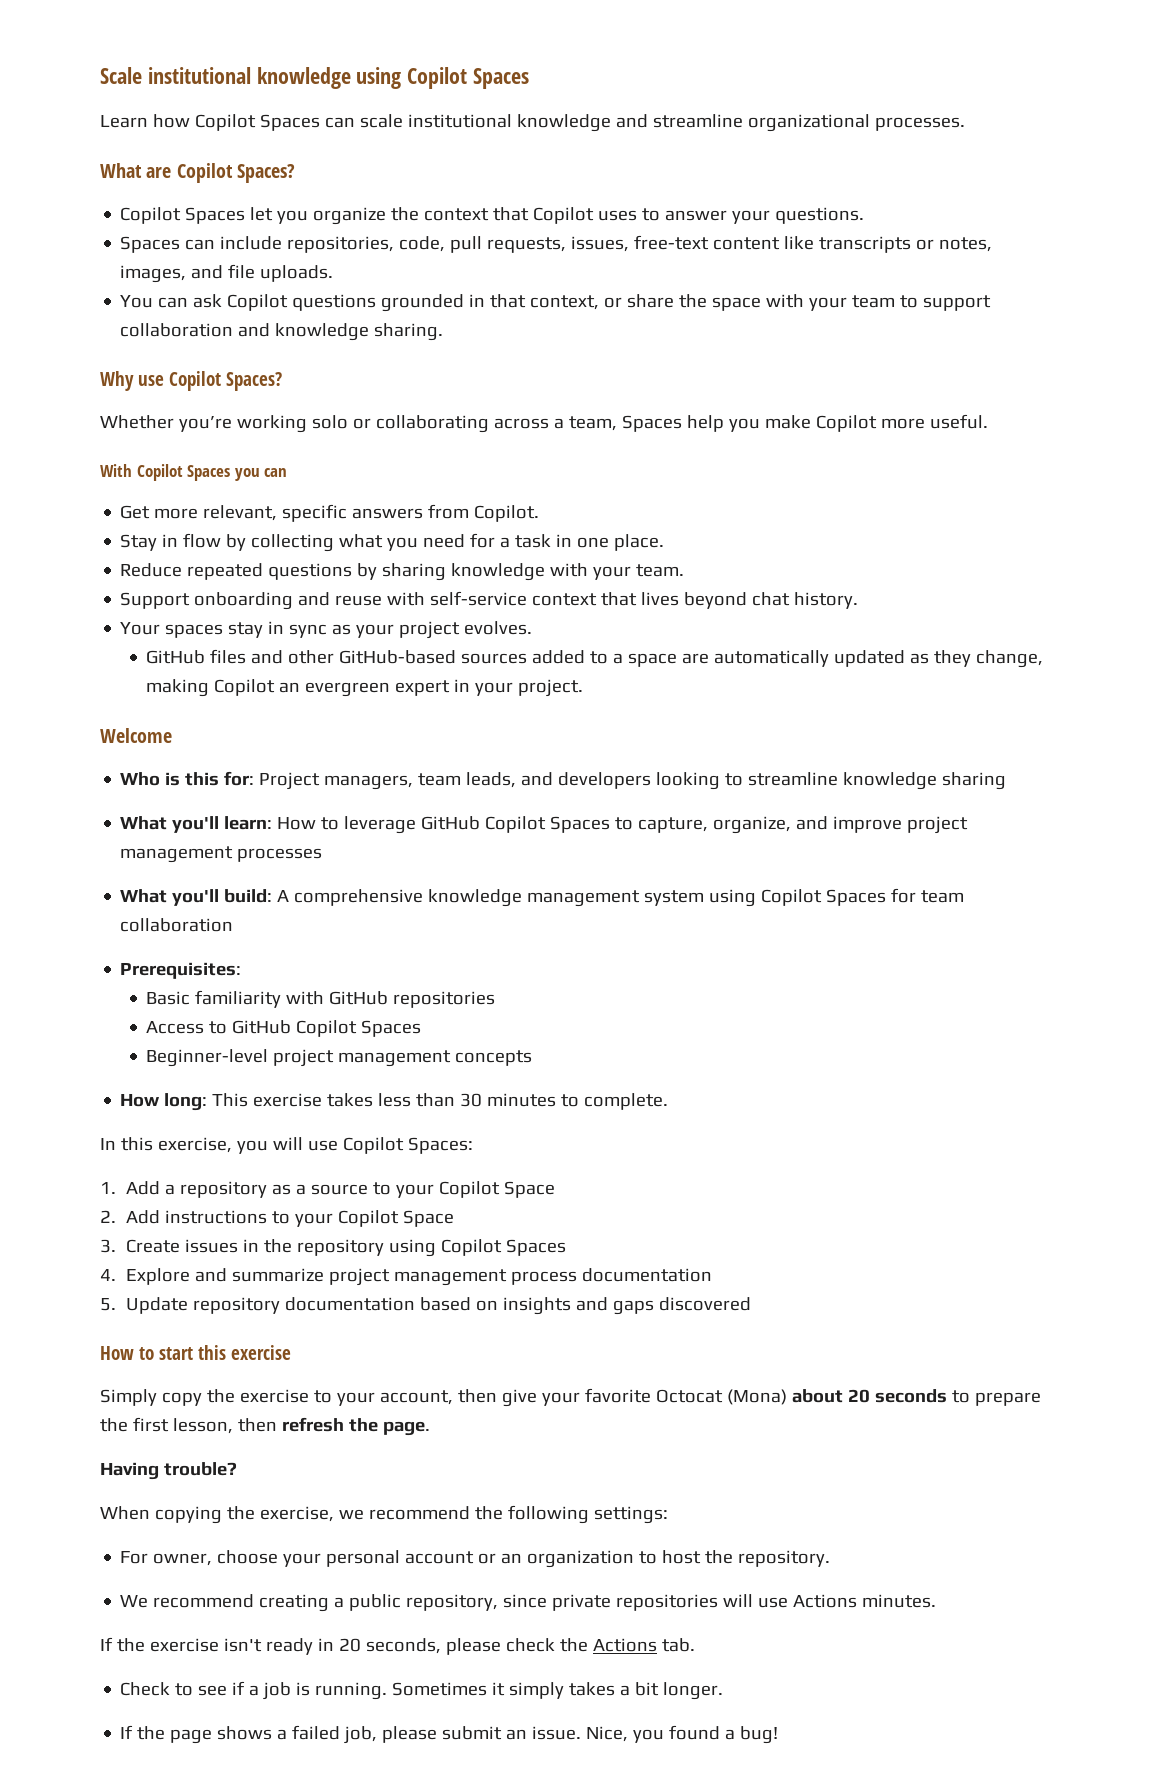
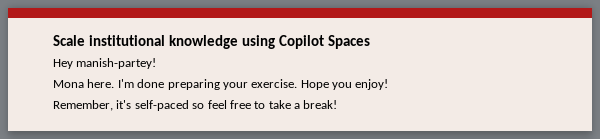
- Learn how Copilot Spaces can scale institutional knowledge and streamline organizational processes.
- What are Copilot Spaces?
- Copilot Spaces let you organize the context that Copilot uses to answer your questions.
- Spaces can include repositories, code, pull requests, issues, free-text content like transcripts or notes, images, and file uploads.
- You can ask Copilot questions grounded in that context, or share the space with your team to support collaboration and knowledge sharing.
- Why use Copilot Spaces?
- Whether you’re working solo or collaborating across a team, Spaces help you make Copilot more useful.
- With Copilot Spaces you can
- Get more relevant, specific answers from Copilot.
- Stay in flow by collecting what you need for a task in one place.
- Reduce repeated questions by sharing knowledge with your team.
- Support onboarding and reuse with self-service context that lives beyond chat history.
- Your spaces stay in sync as your project evolves.
- GitHub files and other GitHub-based sources added to a space are automatically updated as they change, making Copilot an evergreen expert in your project.
- Welcome
- Who is this for: Project managers, team leads, and developers looking to streamline knowledge sharing
- What you'll learn: How to leverage GitHub Copilot Spaces to capture, organize, and improve project management processes
- What you'll build: A comprehensive knowledge management system using Copilot Spaces for team collaboration
- Prerequisites:
- Basic familiarity with GitHub repositories
- Access to GitHub Copilot Spaces
- Beginner-level project management concepts
- How long: This exercise takes less than 30 minutes to complete.
- In this exercise, you will use Copilot Spaces:
- 1. Add a repository as a source to your Copilot Space
- 2. Add instructions to your Copilot Space
- 3. Create issues in the repository using Copilot Spaces
- 4. Explore and summarize project management process documentation
- 5. Update repository documentation based on insights and gaps discovered
- How to start this exercise
- Simply copy the exercise to your account, then give your favorite Octocat (Mona) about 20 seconds to prepare the first lesson, then refresh the page.
- Having trouble?
- When copying the exercise, we recommend the following settings:
- For owner, choose your personal account or an organization to host the repository.
- We recommend creating a public repository, since private repositories will use Actions minutes.
- If the exercise isn't ready in 20 seconds, please check the Actions tab.
- Check to see if a job is running. Sometimes it simply takes a bit longer.
- If the page shows a failed job, please submit an issue. Nice, you found a bug!
+ Hey manish-partey!
+ Mona here. I'm done preparing your exercise. Hope you enjoy!
+ Remember, it's self-paced so feel free to take a break!

